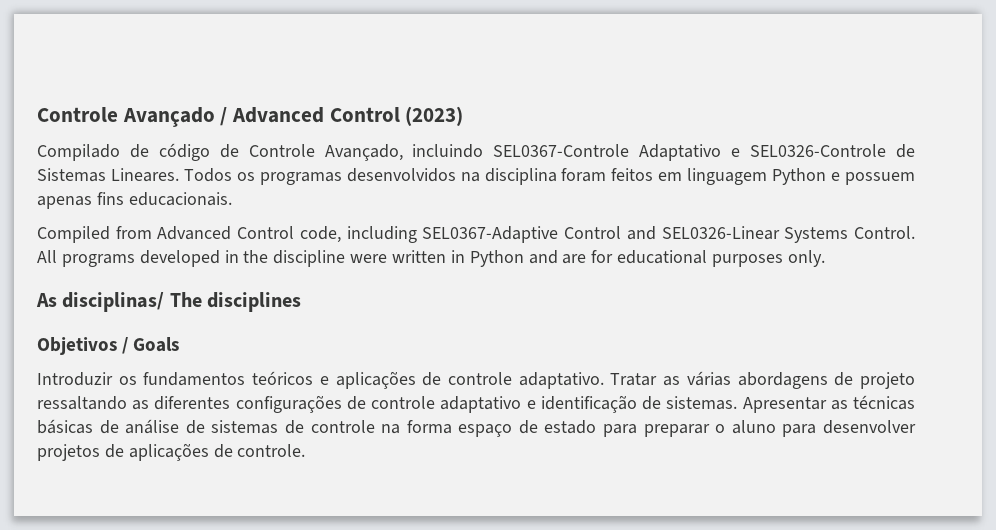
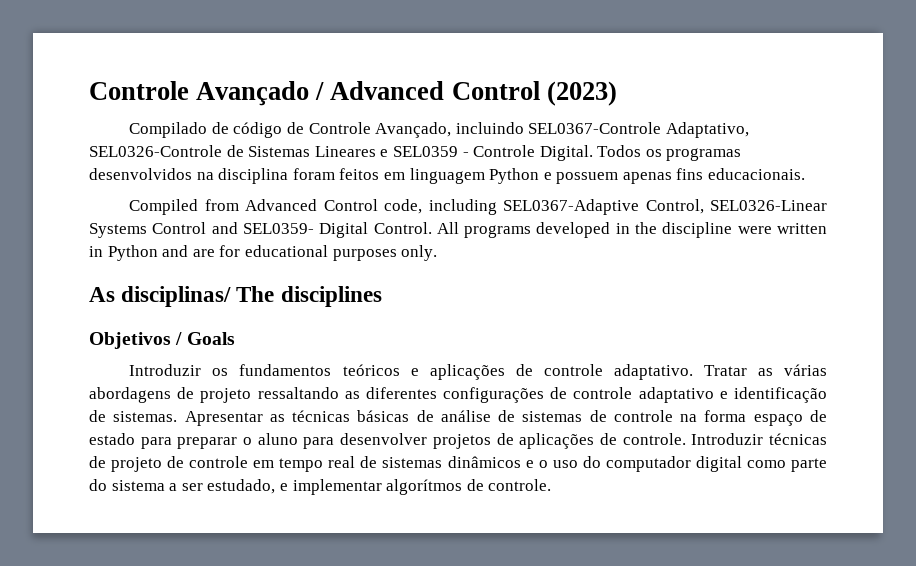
- Compilado de código de Controle Avançado, incluindo SEL0367-Controle Adaptativo e SEL0326-Controle de Sistemas Lineares.
+ Compilado de código de Controle Avançado, incluindo SEL0367-Controle Adaptativo, SEL0326-Controle de Sistemas Lineares e SEL0359 - Controle Digital.
- Compiled from Advanced Control code, including SEL0367-Adaptive Control and SEL0326-Linear Systems Control.
+ Compiled from Advanced Control code, including SEL0367-Adaptive Control, SEL0326-Linear Systems Control and SEL0359- Digital Control.
+ Introduzir técnicas de projeto de controle em tempo real de sistemas dinâmicos e o uso do computador digital como parte do sistema a ser estudado, e implementar algorítmos de controle.

